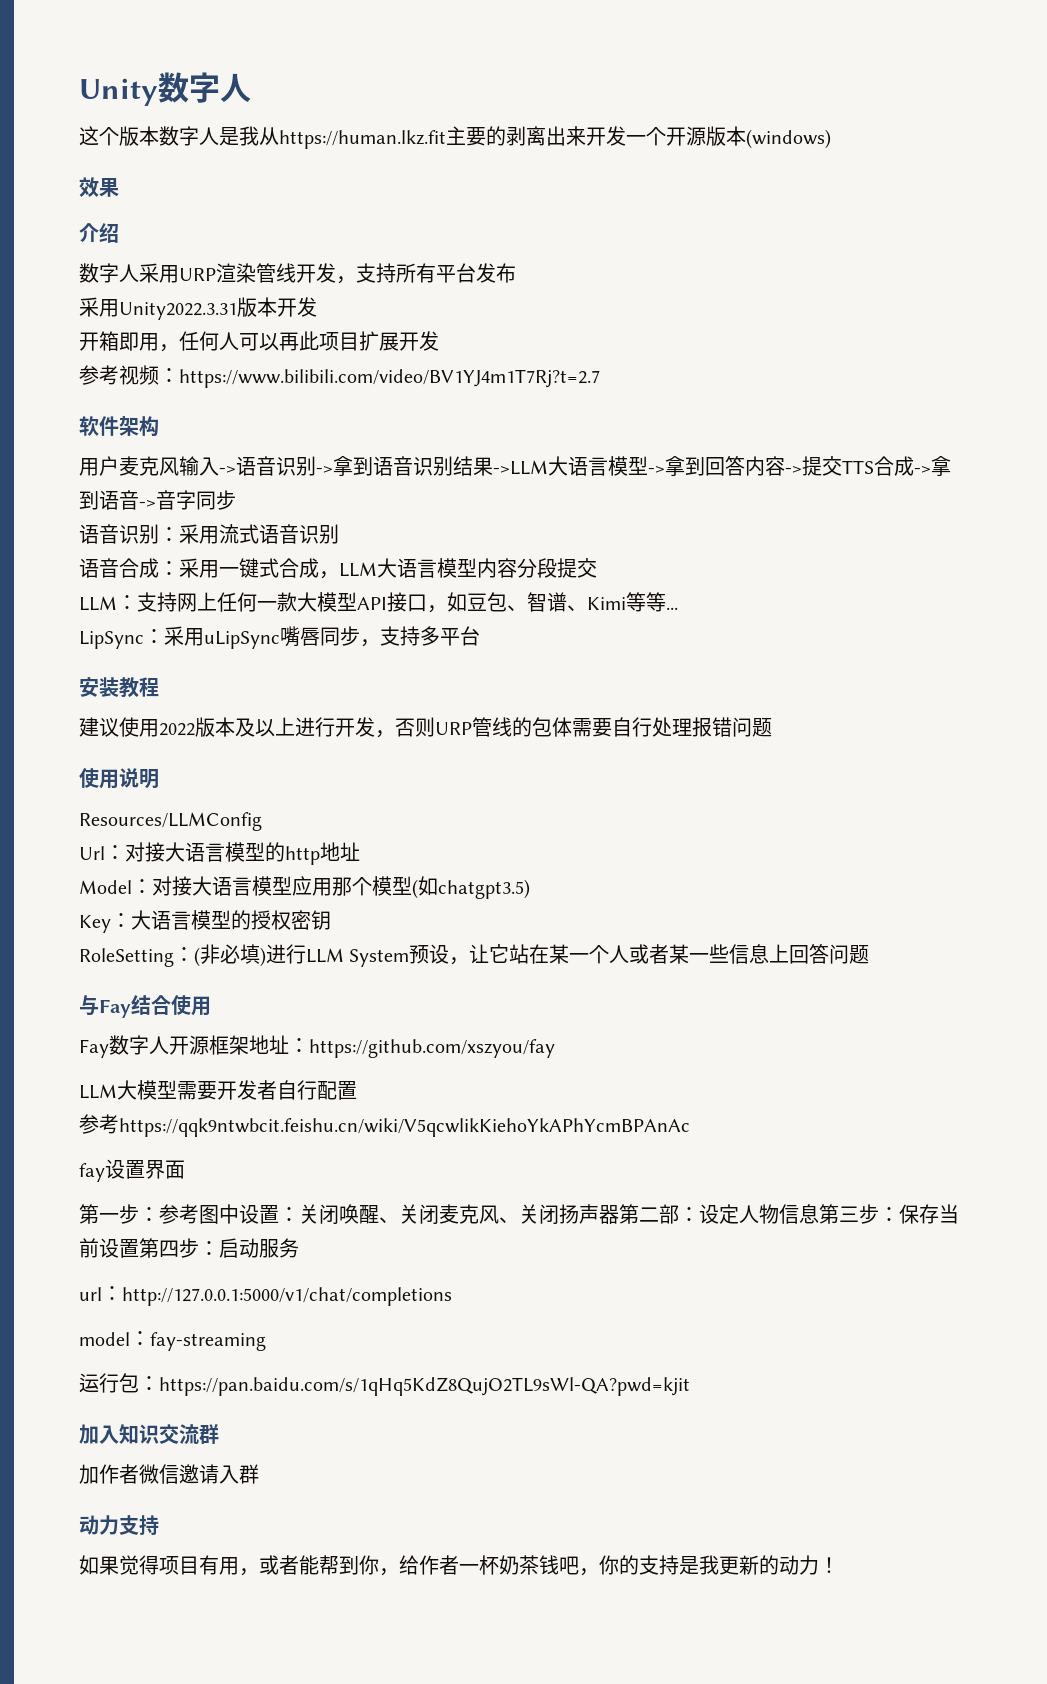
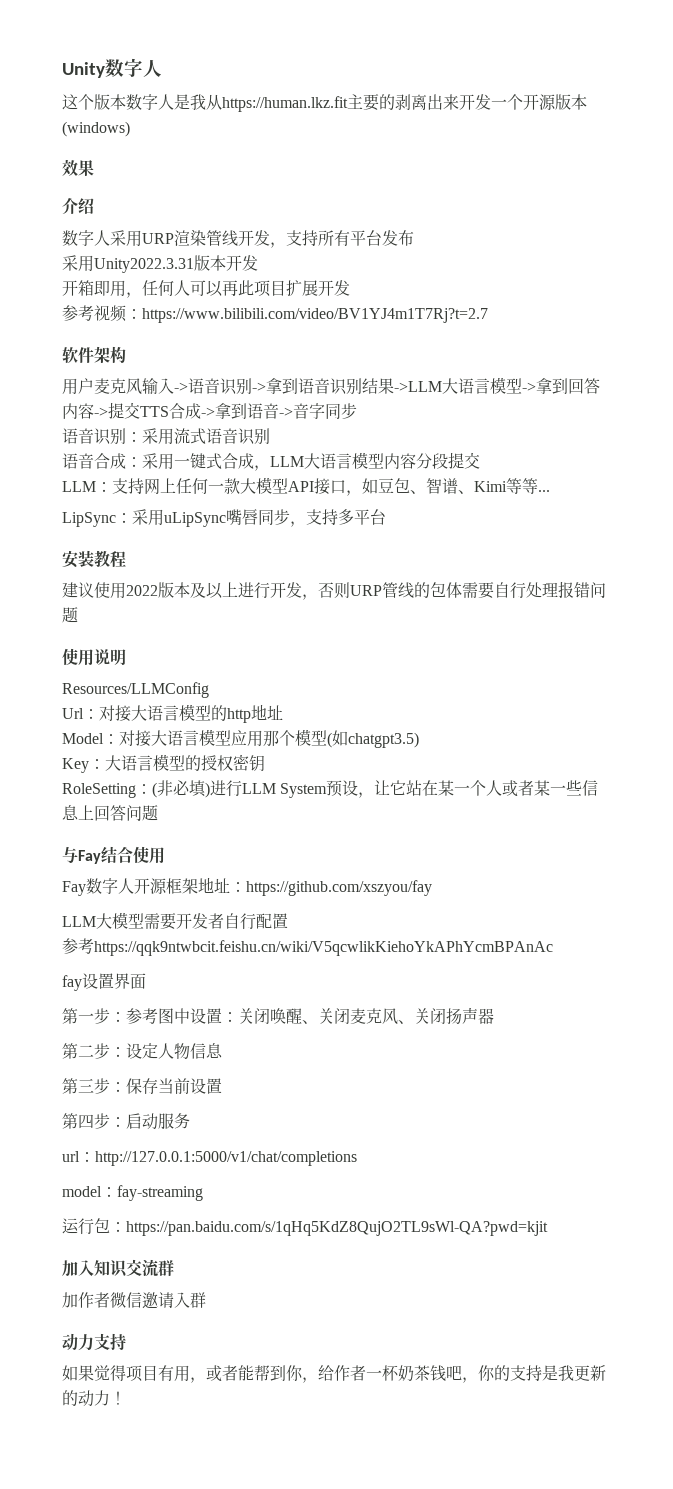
- 第一步：参考图中设置：关闭唤醒、关闭麦克风、关闭扬声器第二部：设定人物信息第三步：保存当前设置第四步：启动服务
+ 第一步：参考图中设置：关闭唤醒、关闭麦克风、关闭扬声器
+ 第二步：设定人物信息
+ 第三步：保存当前设置
+ 第四步：启动服务

